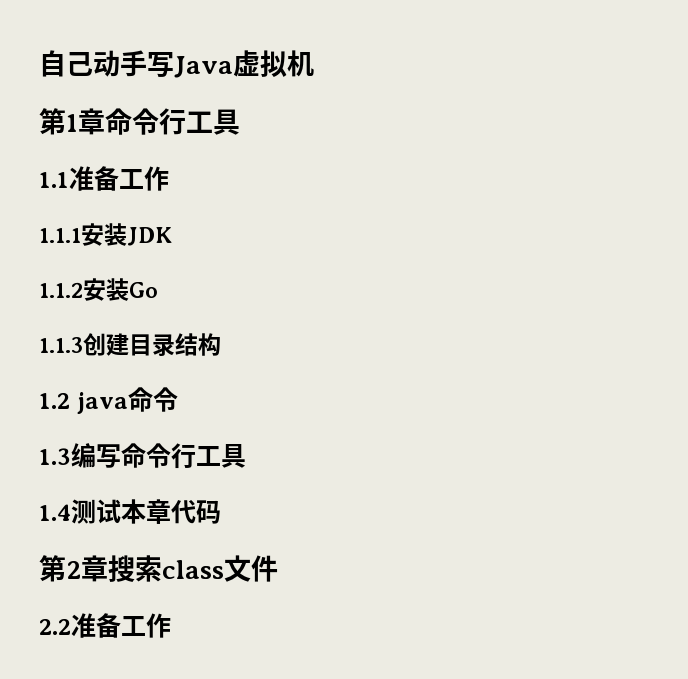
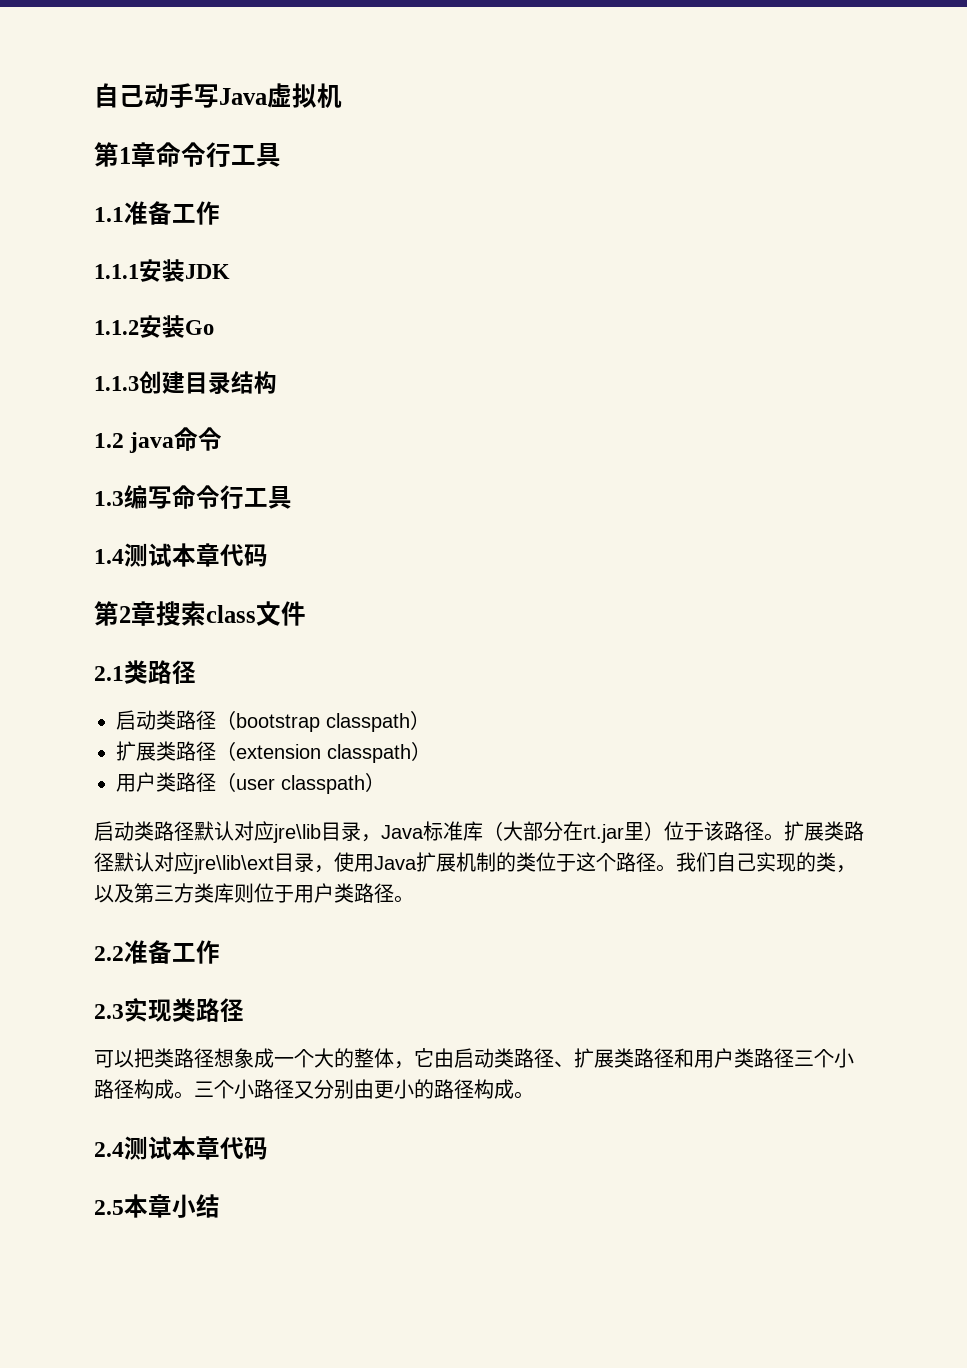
+ 2.1类路径
+ 启动类路径（bootstrap classpath）
+ 扩展类路径（extension classpath）
+ 用户类路径（user classpath）
+ 启动类路径默认对应jre\lib目录，Java标准库（大部分在rt.jar里）位于该路径。扩展类路径默认对应jre\lib\ext目录，使用Java扩展机制的类位于这个路径。我们自己实现的类，以及第三方类库则位于用户类路径。
  2.2准备工作
+ 2.3实现类路径
+ 可以把类路径想象成一个大的整体，它由启动类路径、扩展类路径和用户类路径三个小路径构成。三个小路径又分别由更小的路径构成。
+ 2.4测试本章代码
+ 2.5本章小结

